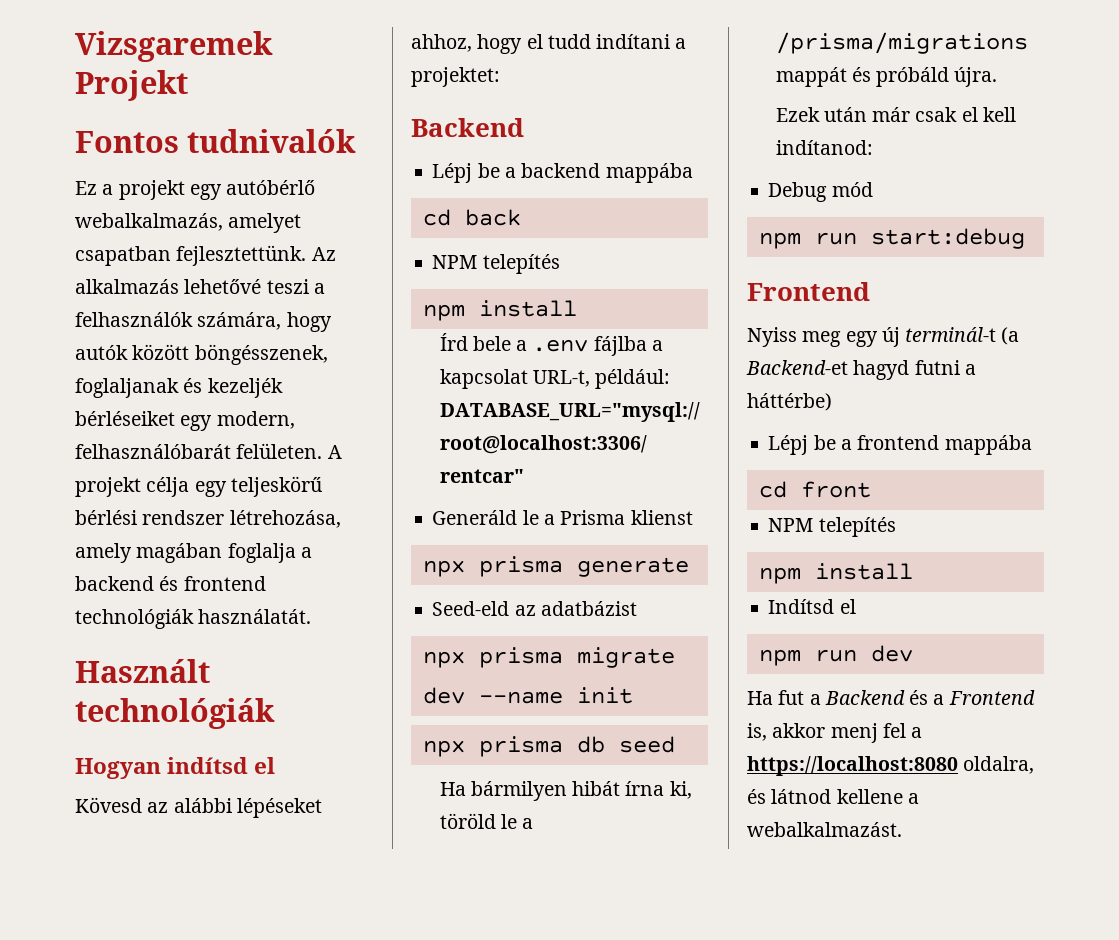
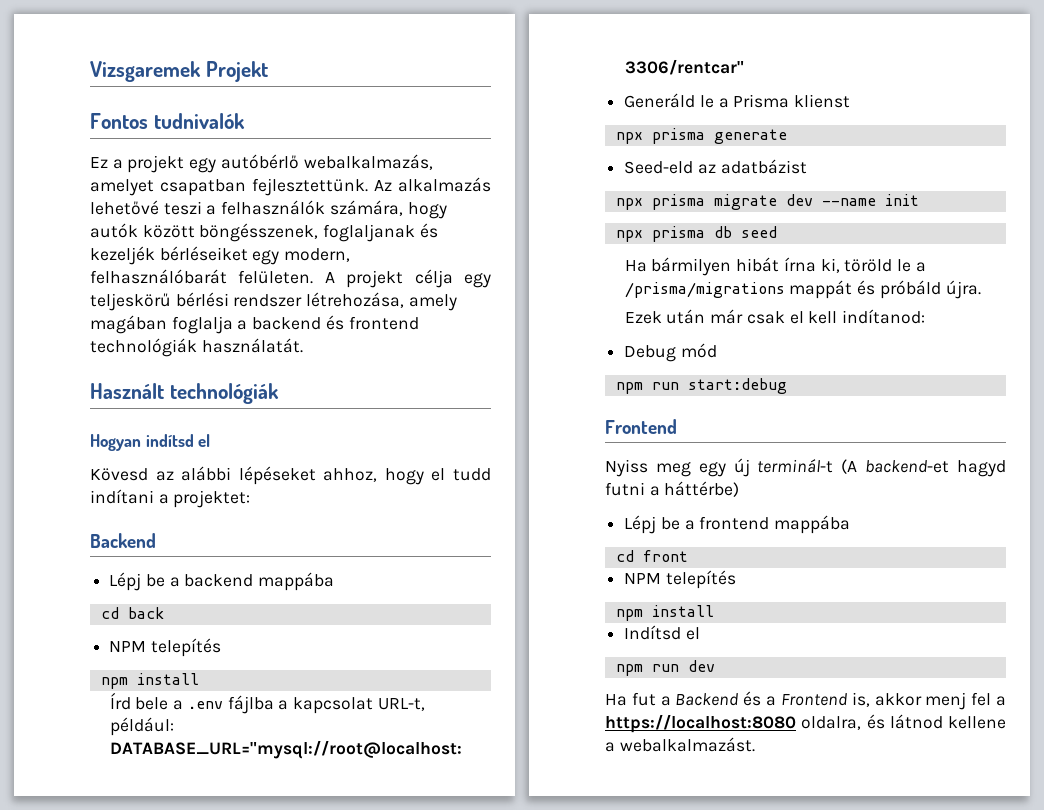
- Nyiss meg egy új terminál-t (a Backend-et hagyd futni a háttérbe)
+ Nyiss meg egy új terminál-t (A backend-et hagyd futni a háttérbe)

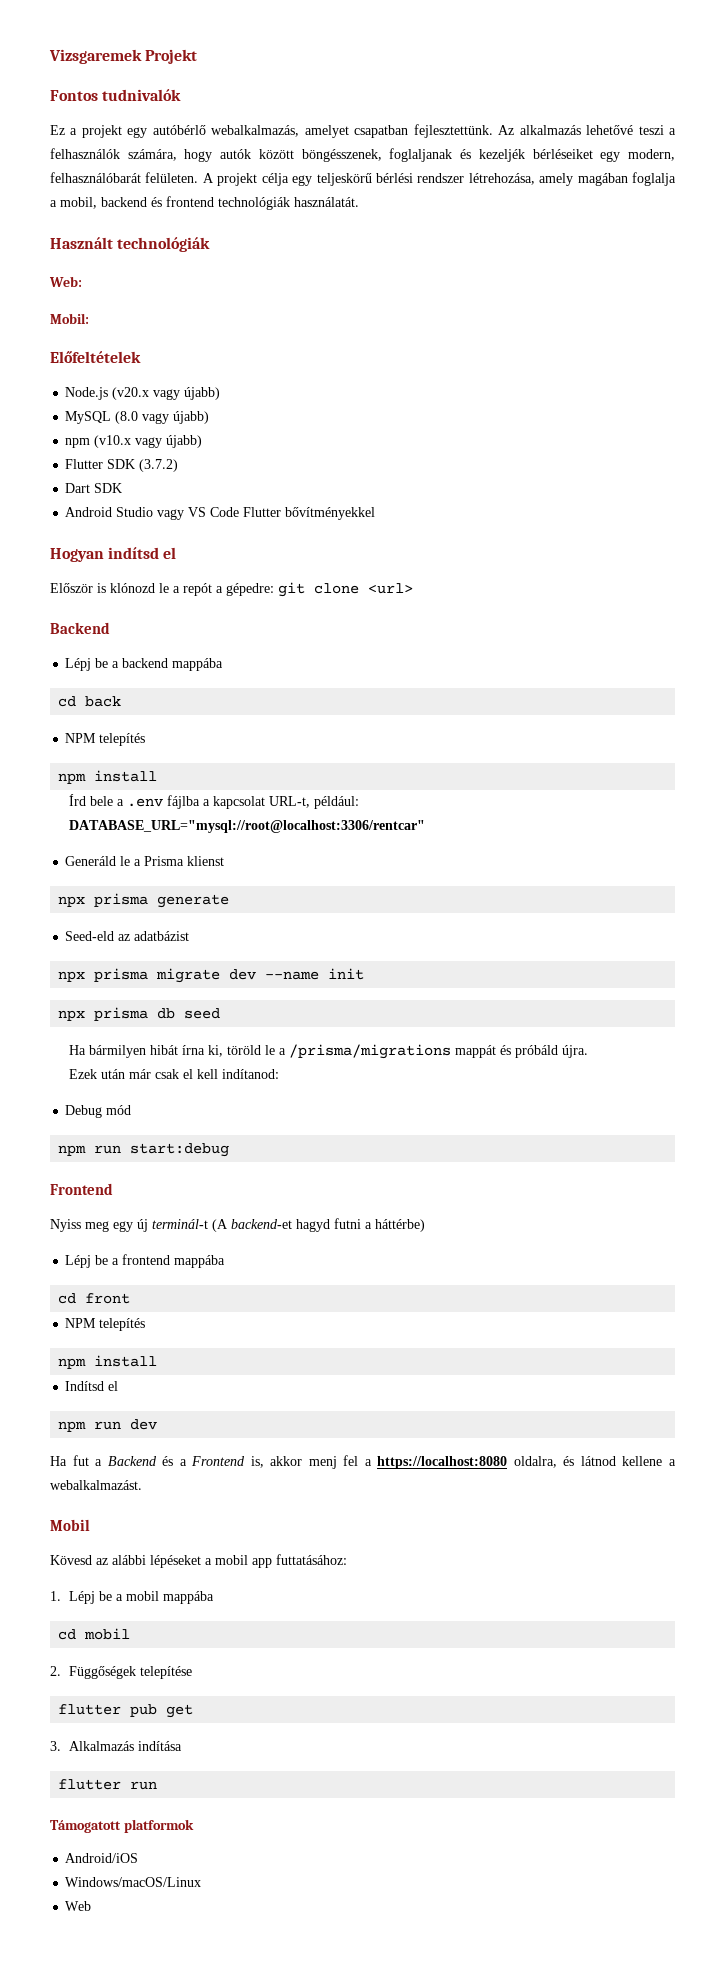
- A projekt célja egy teljeskörű bérlési rendszer létrehozása, amely magában foglalja a backend és frontend technológiák használatát.
+ A projekt célja egy teljeskörű bérlési rendszer létrehozása, amely magában foglalja a mobil, backend és frontend technológiák használatát.
+ Web:
+ Mobil:
+ Előfeltételek
+ Node.js (v20.x vagy újabb)
+ MySQL (8.0 vagy újabb)
+ npm (v10.x vagy újabb)
+ Flutter SDK (3.7.2)
+ Dart SDK
+ Android Studio vagy VS Code Flutter bővítményekkel
  Hogyan indítsd el
- Kövesd az alábbi lépéseket ahhoz, hogy el tudd indítani a projektet:
+ Először is klónozd le a repót a gépedre: git clone <url>
+ Mobil
+ Kövesd az alábbi lépéseket a mobil app futtatásához:
+ 1. Lépj be a mobil mappába
+ cd mobil
+ 2. Függőségek telepítése
+ flutter pub get
+ 3. Alkalmazás indítása
+ flutter run
+ Támogatott platformok
+ Android/iOS
+ Windows/macOS/Linux
+ Web

